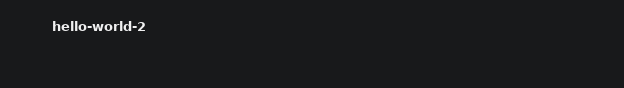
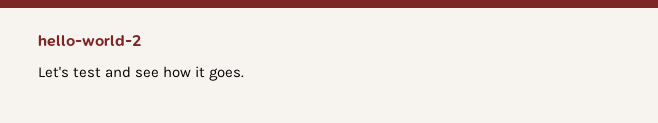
+ Let's test and see how it goes.

